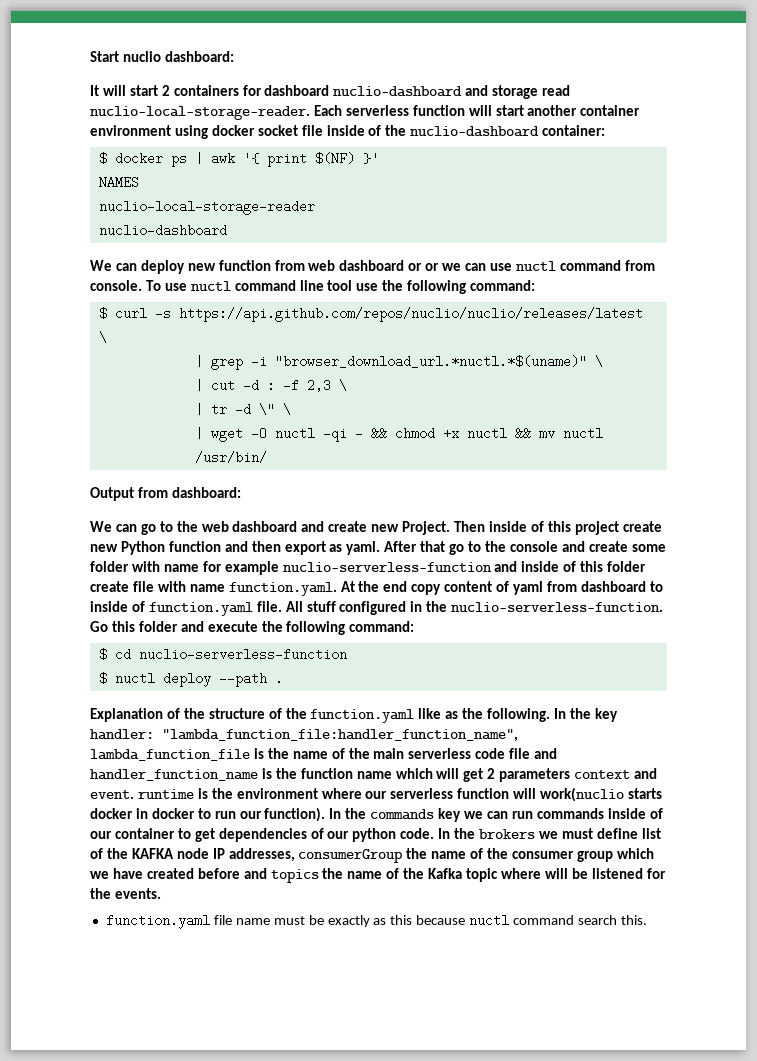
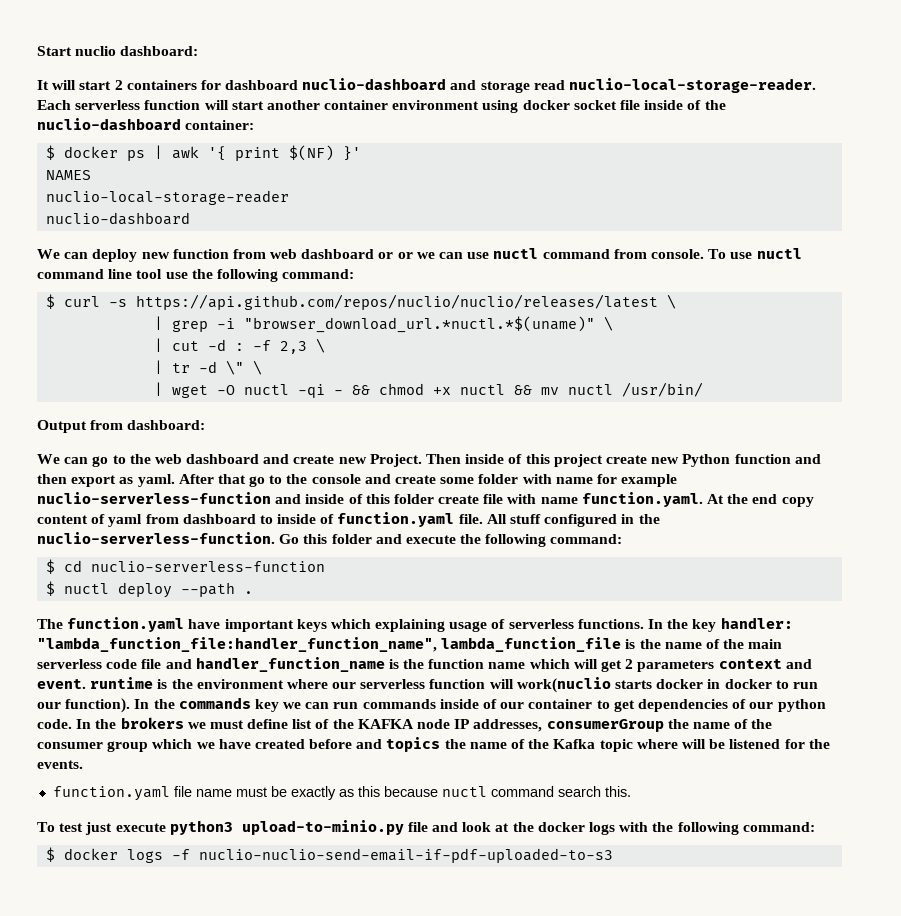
- Explanation of the structure of the function.yaml like as the following.
+ The function.yaml have important keys which explaining usage of serverless functions.
+ To test just execute python3 upload-to-minio.py file and look at the docker logs with the following command:
+ $ docker logs -f nuclio-nuclio-send-email-if-pdf-uploaded-to-s3

